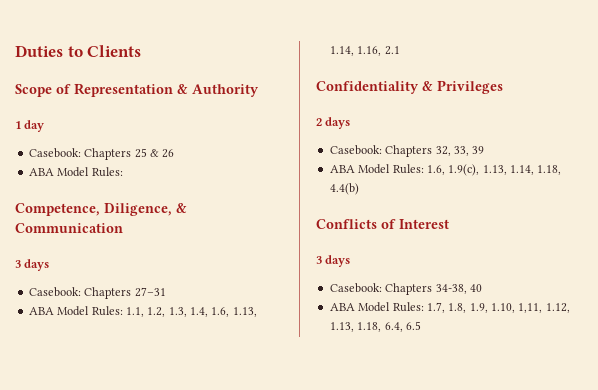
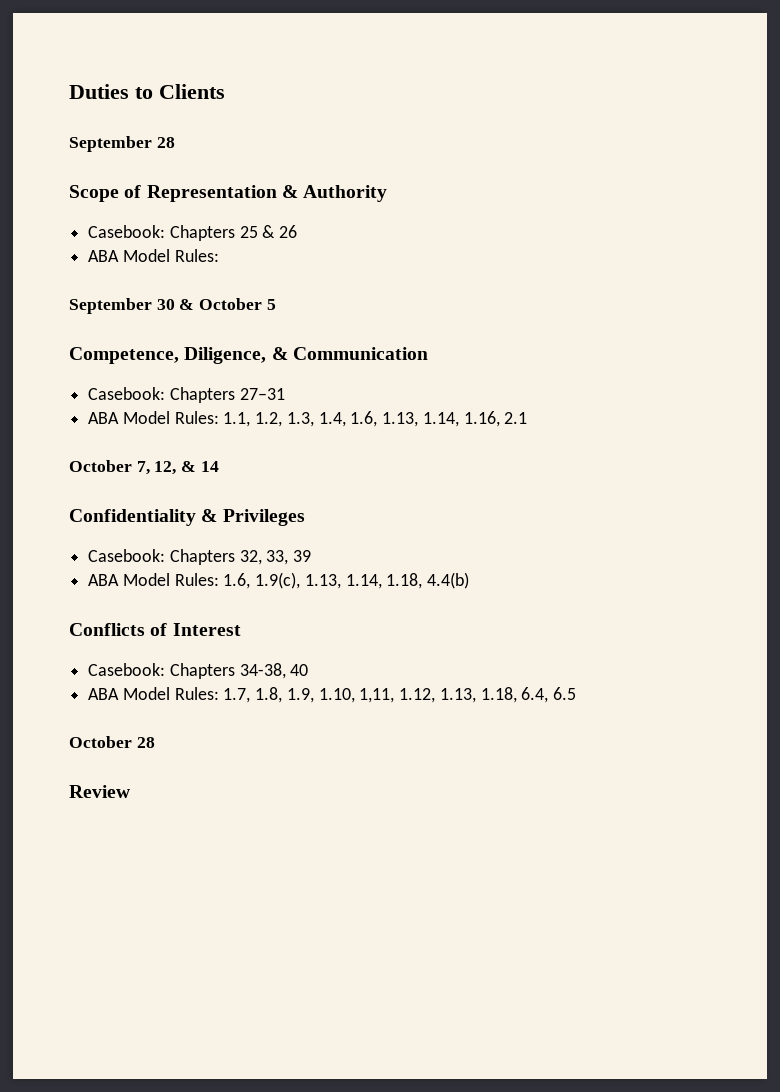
+ September 28
- 1 day
+ September 30 & October 5
  Competence, Diligence, & Communication
- 3 days
+ October 7, 12, & 14
- 2 days
  Conflicts of Interest
- 3 days
+ October 28
+ Review

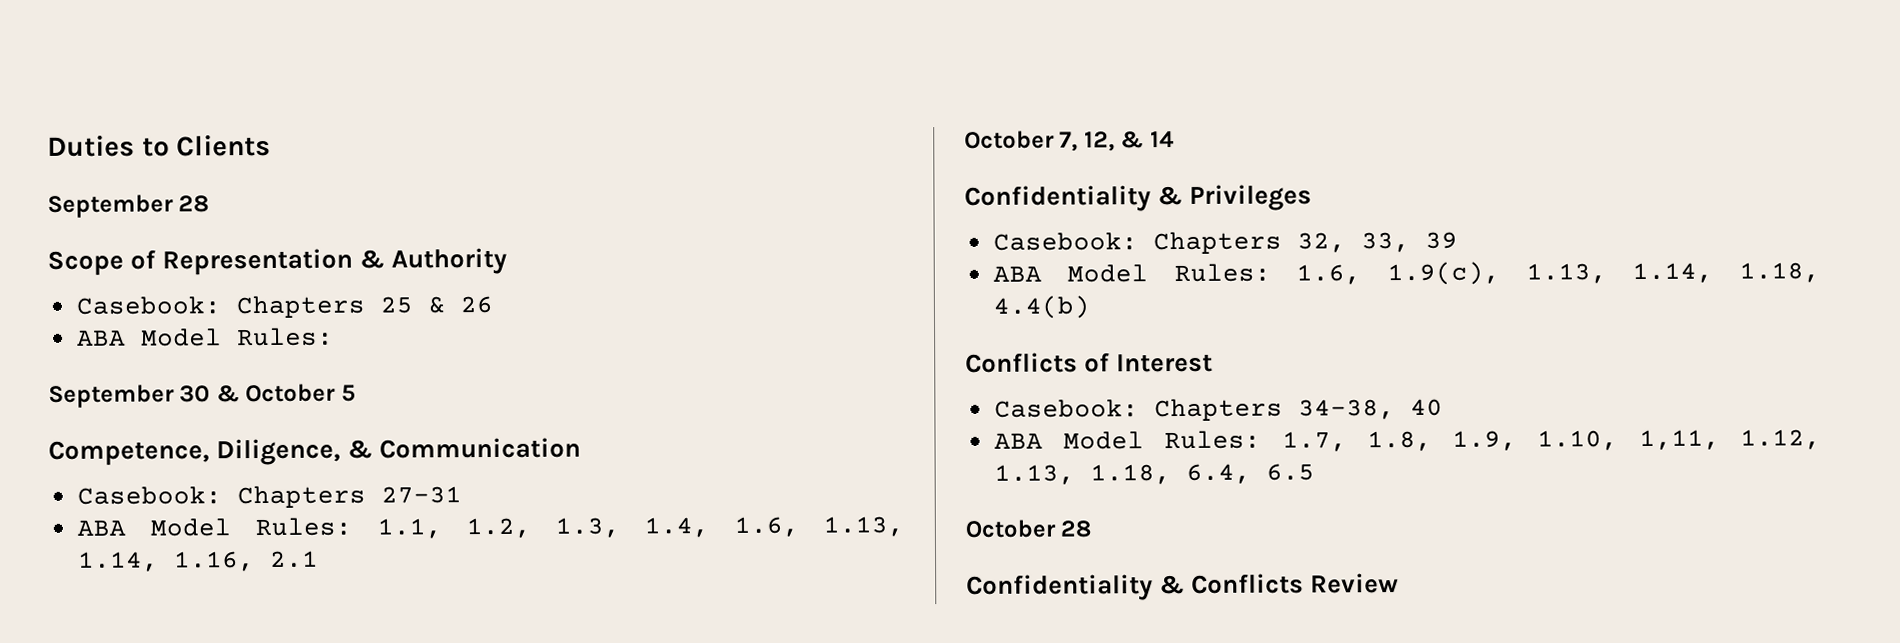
- Review
+ Confidentiality & Conflicts Review

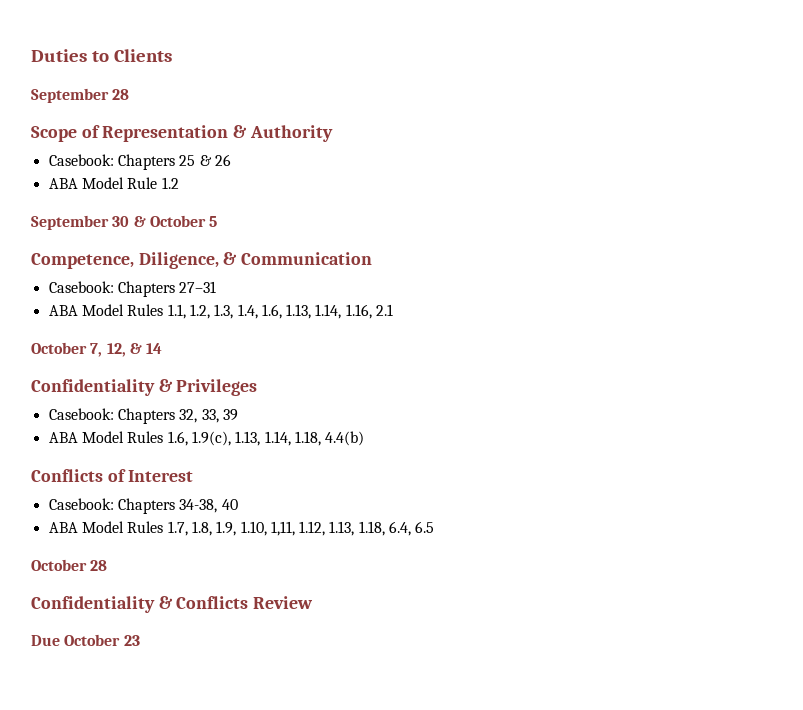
  Casebook: Chapters 25 & 26
- ABA Model Rules:
+ ABA Model Rule 1.2
- ABA Model Rules: 1.1, 1.2, 1.3, 1.4, 1.6, 1.13, 1.14, 1.16, 2.1
+ ABA Model Rules 1.1, 1.2, 1.3, 1.4, 1.6, 1.13, 1.14, 1.16, 2.1
- ABA Model Rules: 1.6, 1.9(c), 1.13, 1.14, 1.18, 4.4(b)
+ ABA Model Rules 1.6, 1.9(c), 1.13, 1.14, 1.18, 4.4(b)
- ABA Model Rules: 1.7, 1.8, 1.9, 1.10, 1,11, 1.12, 1.13, 1.18, 6.4, 6.5
+ ABA Model Rules 1.7, 1.8, 1.9, 1.10, 1,11, 1.12, 1.13, 1.18, 6.4, 6.5
+ Due October 23

